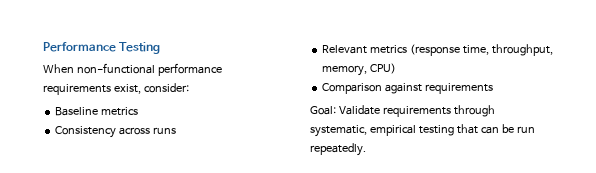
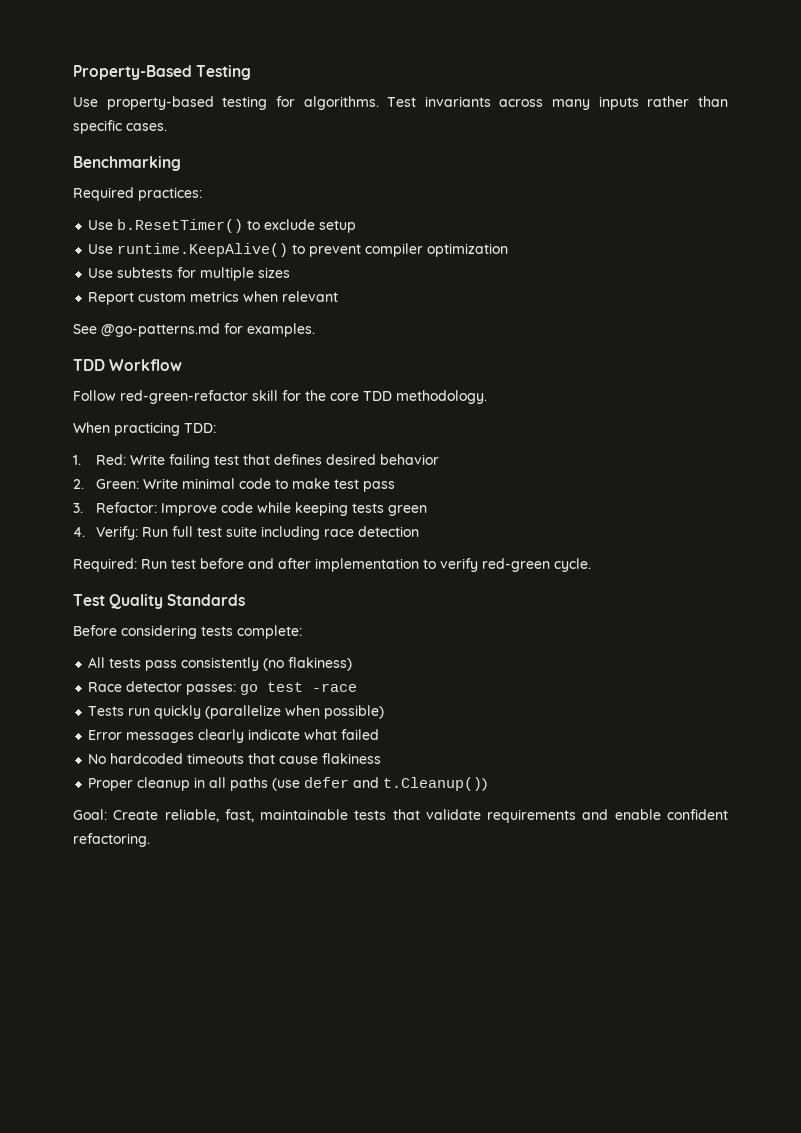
- Performance Testing
+ Property-Based Testing
- When non-functional performance requirements exist, consider:
- Baseline metrics
- Consistency across runs
- Relevant metrics (response time, throughput, memory, CPU)
- Comparison against requirements
- Goal: Validate requirements through systematic, empirical testing that can be run repeatedly.
+ Use property-based testing for algorithms. Test invariants across many inputs rather than specific cases.
+ Benchmarking
+ Required practices:
+ Use b.ResetTimer() to exclude setup
+ Use runtime.KeepAlive() to prevent compiler optimization
+ Use subtests for multiple sizes
+ Report custom metrics when relevant
+ See @go-patterns.md for examples.
+ TDD Workflow
+ Follow red-green-refactor skill for the core TDD methodology.
+ When practicing TDD:
+ 1. Red: Write failing test that defines desired behavior
+ 2. Green: Write minimal code to make test pass
+ 3. Refactor: Improve code while keeping tests green
+ 4. Verify: Run full test suite including race detection
+ Required: Run test before and after implementation to verify red-green cycle.
+ Test Quality Standards
+ Before considering tests complete:
+ All tests pass consistently (no flakiness)
+ Race detector passes: go test -race
+ Tests run quickly (parallelize when possible)
+ Error messages clearly indicate what failed
+ No hardcoded timeouts that cause flakiness
+ Proper cleanup in all paths (use defer and t.Cleanup())
+ Goal: Create reliable, fast, maintainable tests that validate requirements and enable confident refactoring.

